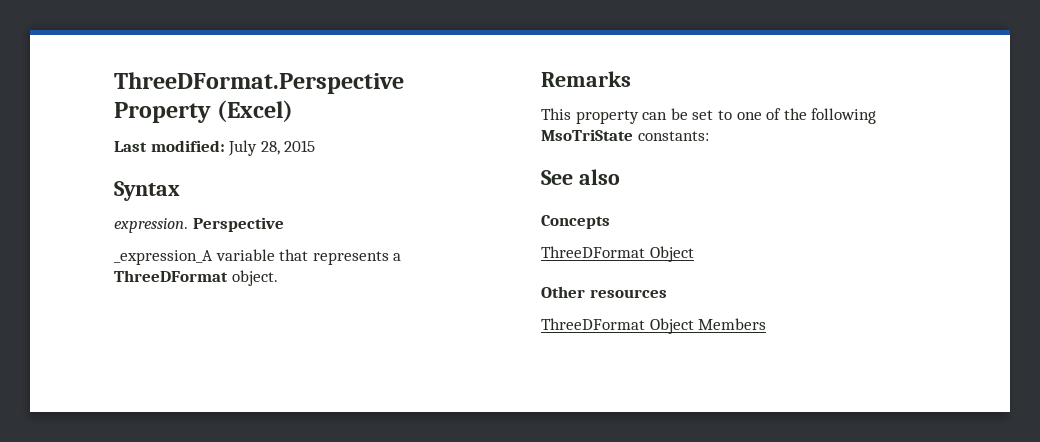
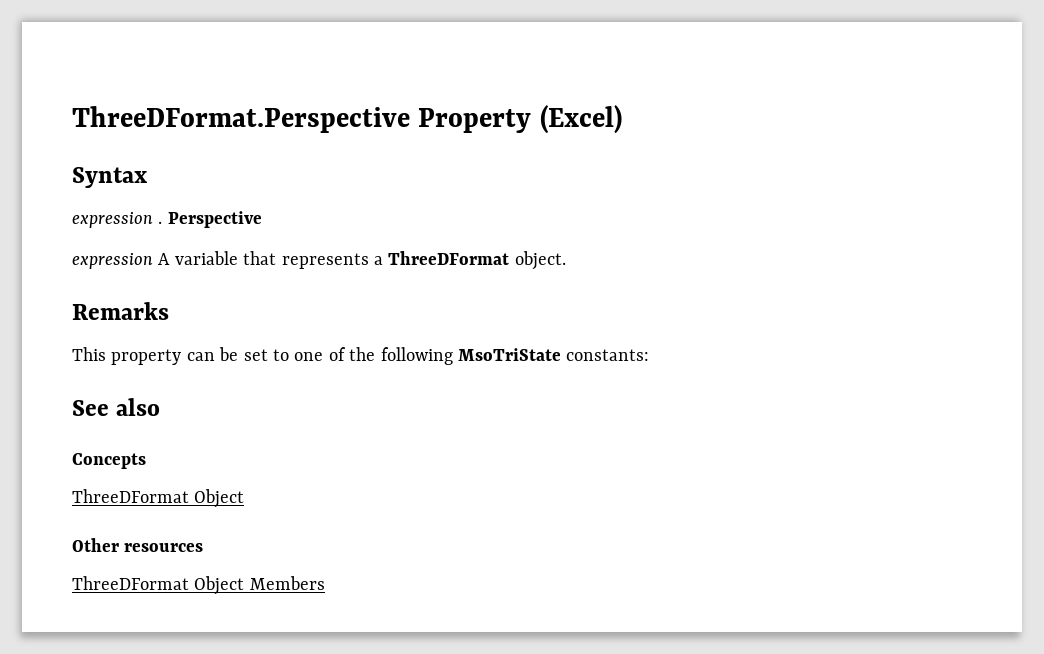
- Last modified: July 28, 2015
- expression.
+ expression .
- _expression_A variable that represents a ThreeDFormat object.
+ expression A variable that represents a ThreeDFormat object.

